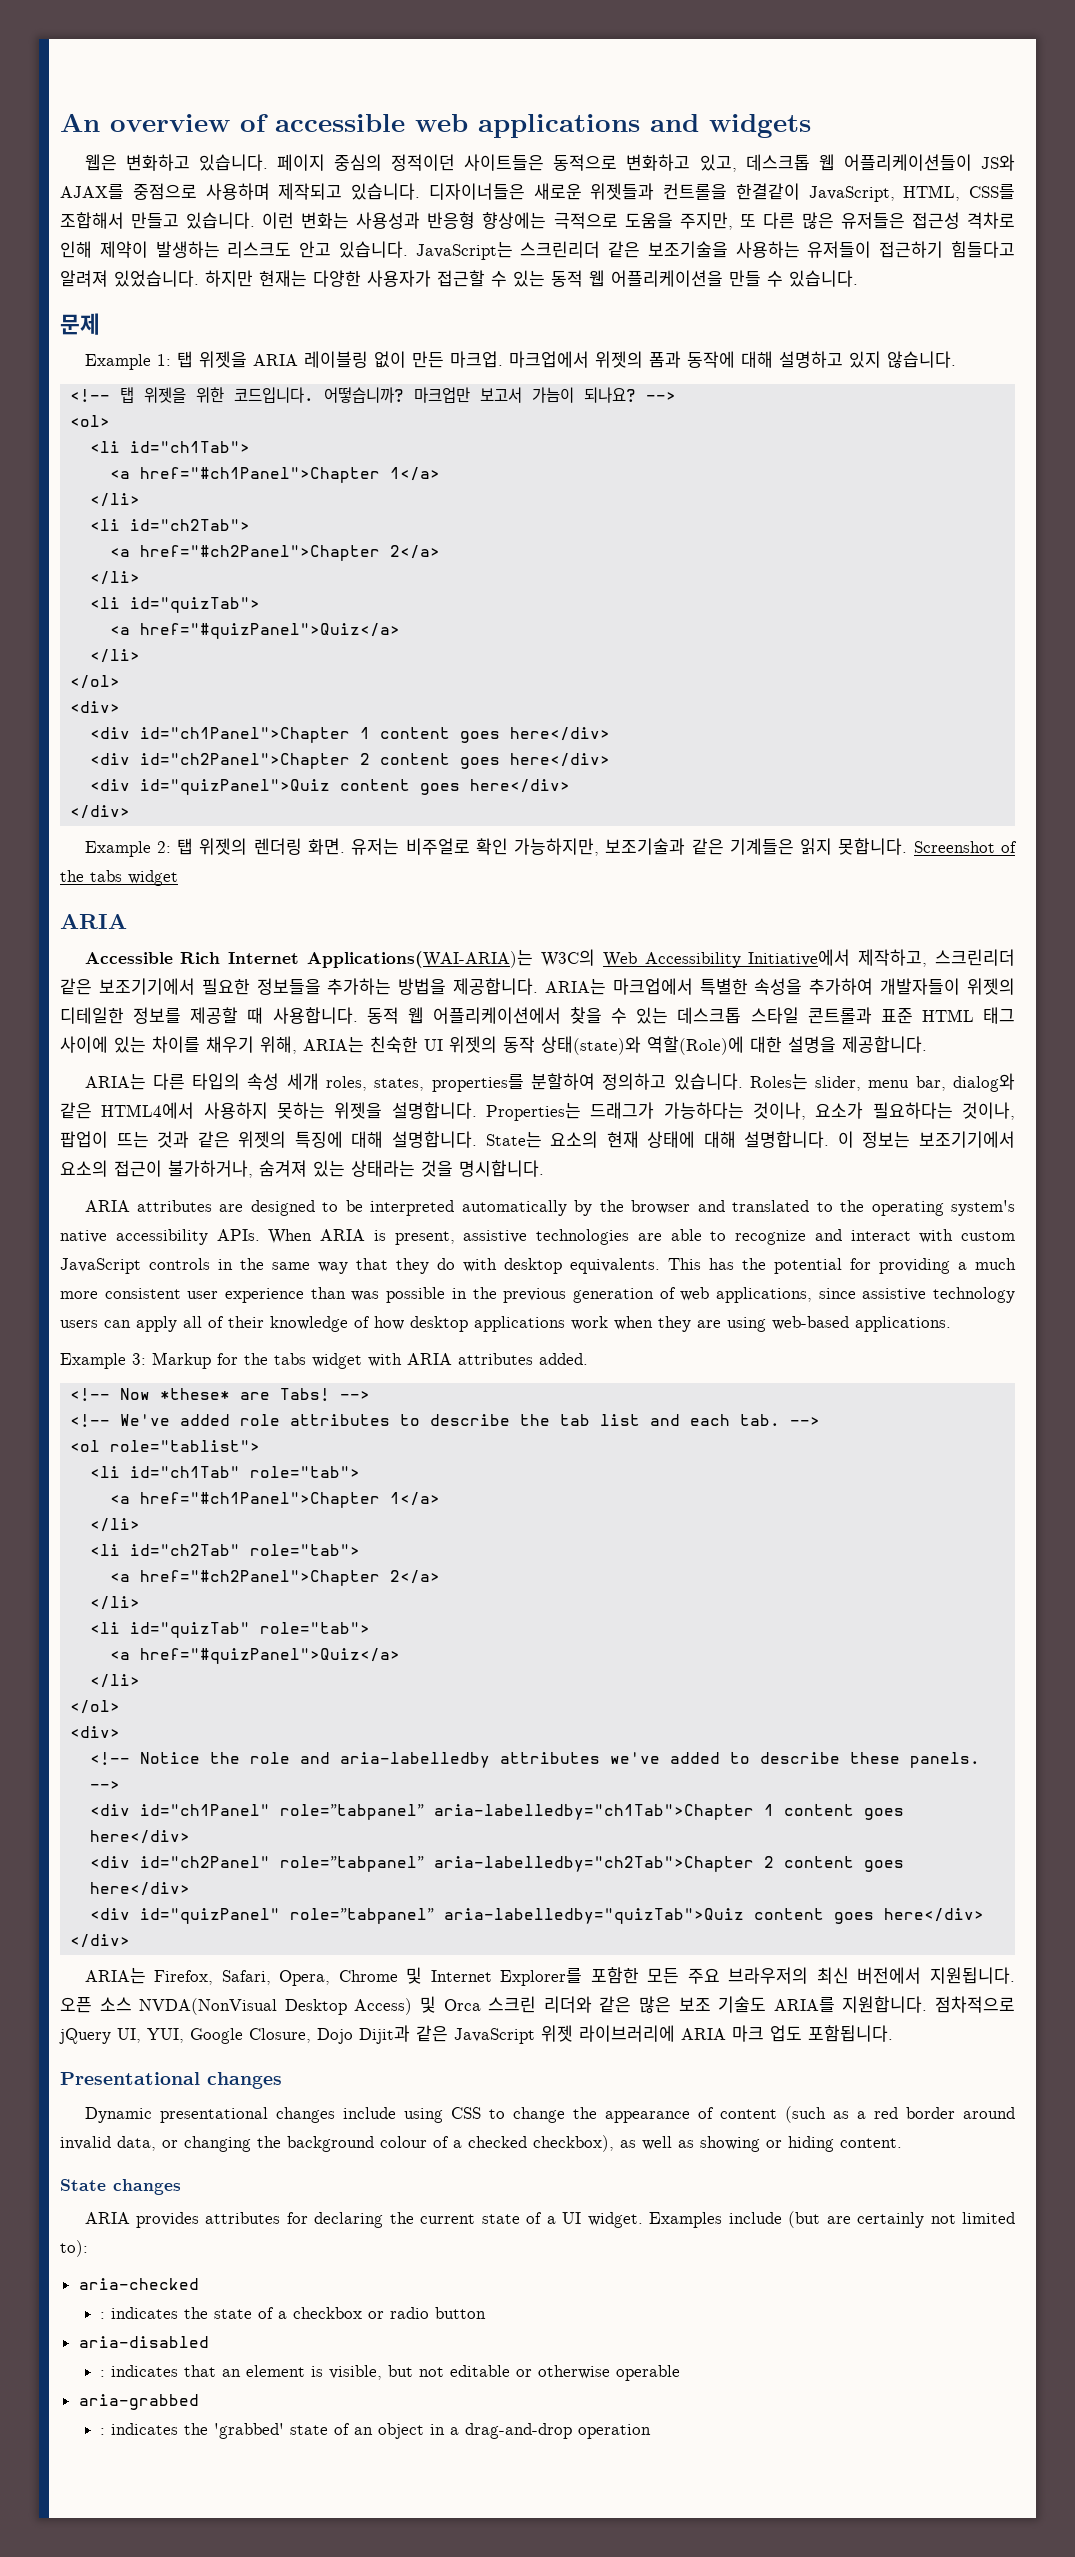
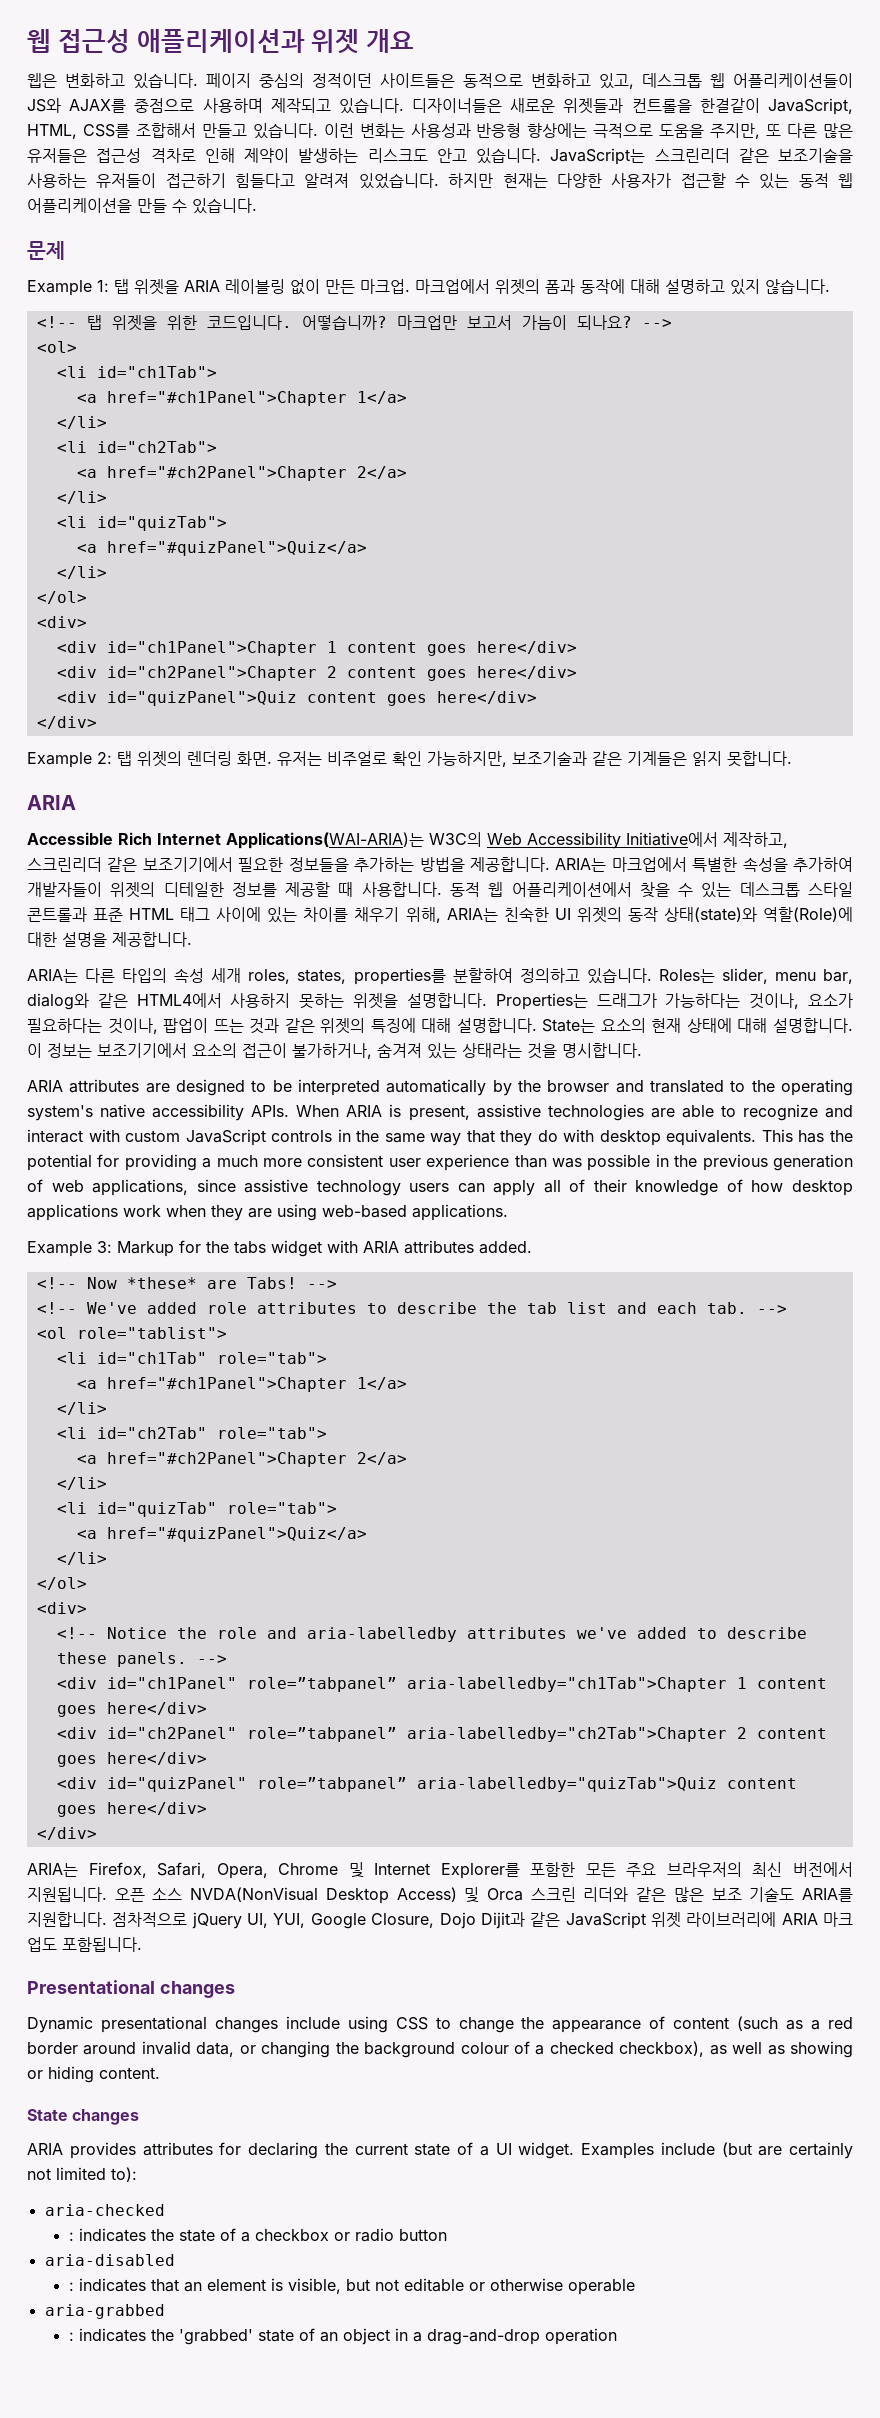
- An overview of accessible web applications and widgets
+ 웹 접근성 애플리케이션과 위젯 개요
- Screenshot of the tabs widget

